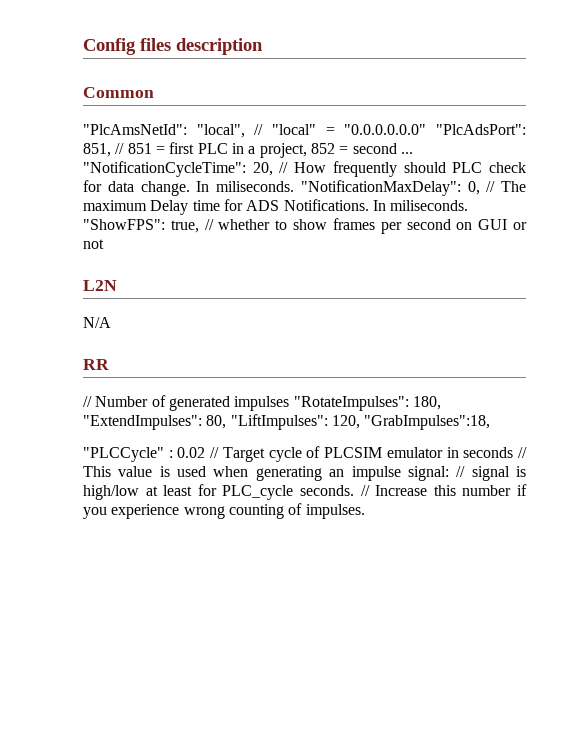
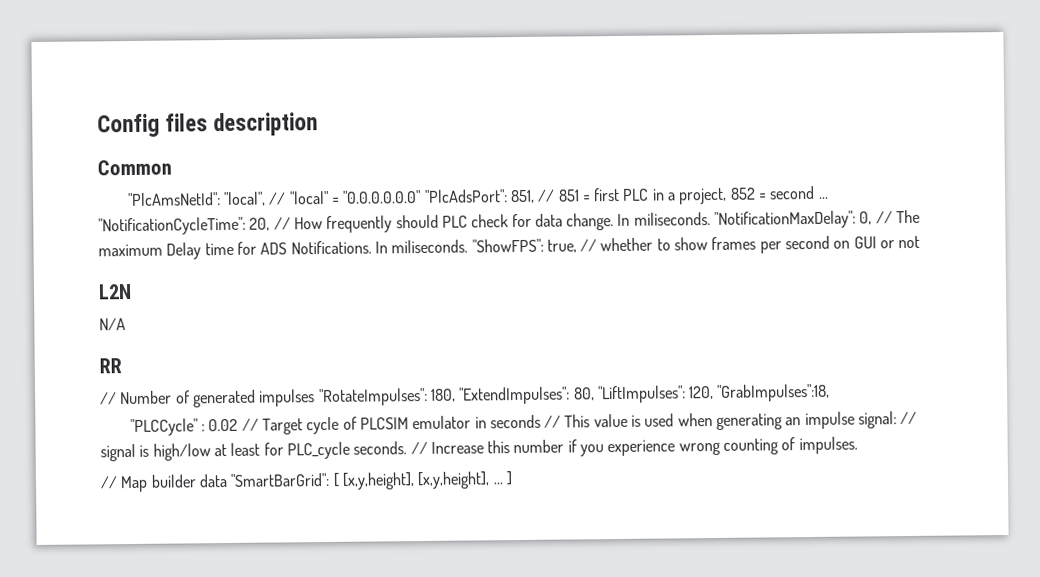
+ // Map builder data "SmartBarGrid": [ [x,y,height], [x,y,height], ... ]

